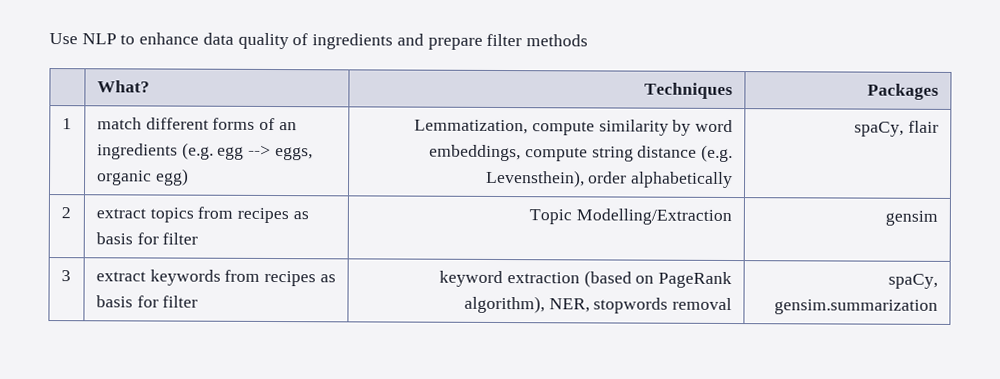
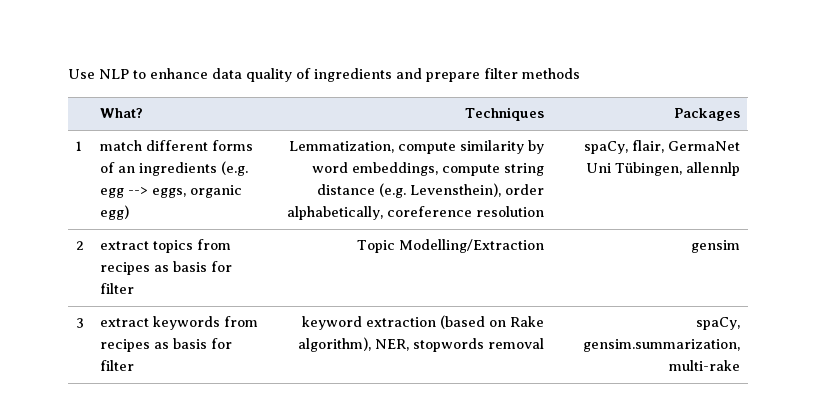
- 1 | match different forms of an ingredients (e.g. egg --> eggs, organic egg) | Lemmatization, compute similarity by word embeddings, compute string distance (e.g. Levensthein), order alphabetically | spaCy, flair
+ 1 | match different forms of an ingredients (e.g. egg --> eggs, organic egg) | Lemmatization, compute similarity by word embeddings, compute string distance (e.g. Levensthein), order alphabetically, coreference resolution | spaCy, flair, GermaNet Uni Tübingen, allennlp
- 3 | extract keywords from recipes as basis for filter | keyword extraction (based on PageRank algorithm), NER, stopwords removal | spaCy, gensim.summarization
+ 3 | extract keywords from recipes as basis for filter | keyword extraction (based on Rake algorithm), NER, stopwords removal | spaCy, gensim.summarization, multi-rake

